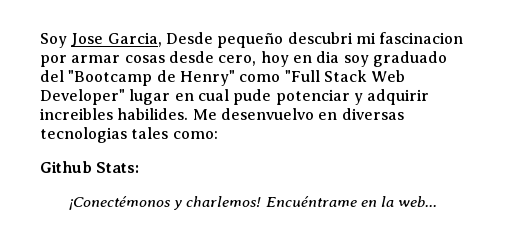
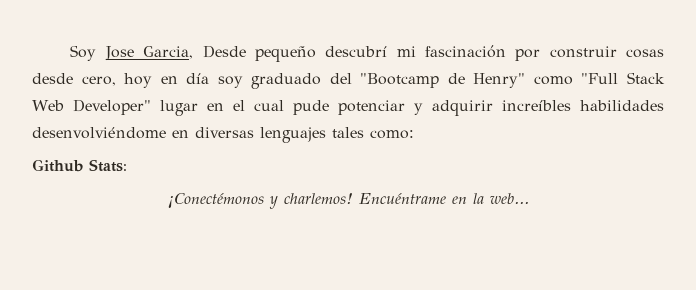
- Soy Jose Garcia, Desde pequeño descubri mi fascinacion por armar cosas desde cero, hoy en dia soy graduado del "Bootcamp de Henry" como "Full Stack Web Developer" lugar en cual pude potenciar y adquirir increibles habilides. Me desenvuelvo en diversas tecnologias tales como:
+ Soy Jose Garcia, Desde pequeño descubrí mi fascinación por construir cosas desde cero, hoy en día soy graduado del "Bootcamp de Henry" como "Full Stack Web Developer" lugar en el cual pude potenciar y adquirir increíbles habilidades desenvolviéndome en diversas lenguajes tales como:

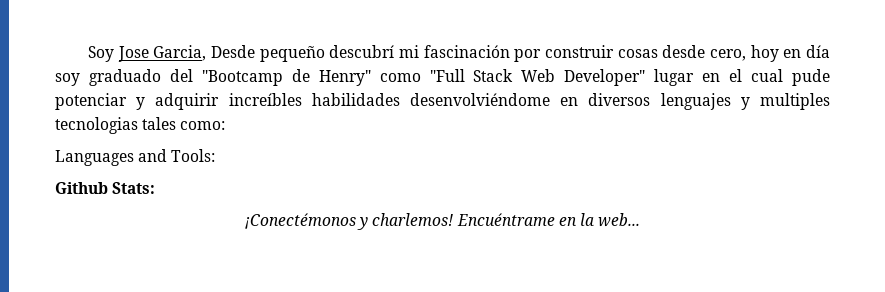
- Soy Jose Garcia, Desde pequeño descubrí mi fascinación por construir cosas desde cero, hoy en día soy graduado del "Bootcamp de Henry" como "Full Stack Web Developer" lugar en el cual pude potenciar y adquirir increíbles habilidades desenvolviéndome en diversas lenguajes tales como:
+ Soy Jose Garcia, Desde pequeño descubrí mi fascinación por construir cosas desde cero, hoy en día soy graduado del "Bootcamp de Henry" como "Full Stack Web Developer" lugar en el cual pude potenciar y adquirir increíbles habilidades desenvolviéndome en diversos lenguajes y multiples tecnologias tales como:
+ Languages and Tools:

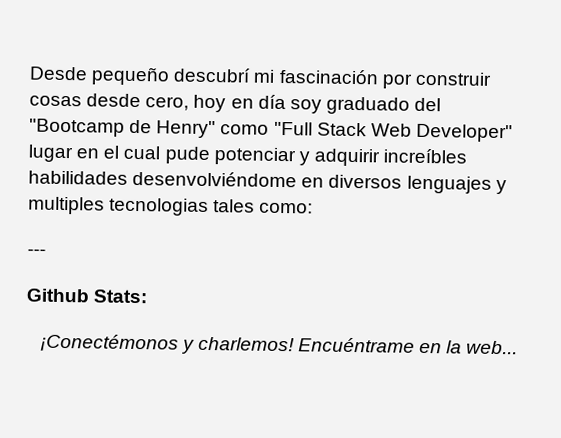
- Soy Jose Garcia, Desde pequeño descubrí mi fascinación por construir cosas desde cero, hoy en día soy graduado del "Bootcamp de Henry" como "Full Stack Web Developer" lugar en el cual pude potenciar y adquirir increíbles habilidades desenvolviéndome en diversos lenguajes y multiples tecnologias tales como:
+ Desde pequeño descubrí mi fascinación por construir cosas desde cero, hoy en día soy graduado del "Bootcamp de Henry" como "Full Stack Web Developer" lugar en el cual pude potenciar y adquirir increíbles habilidades desenvolviéndome en diversos lenguajes y multiples tecnologias tales como:
- Languages and Tools:
+ ---

